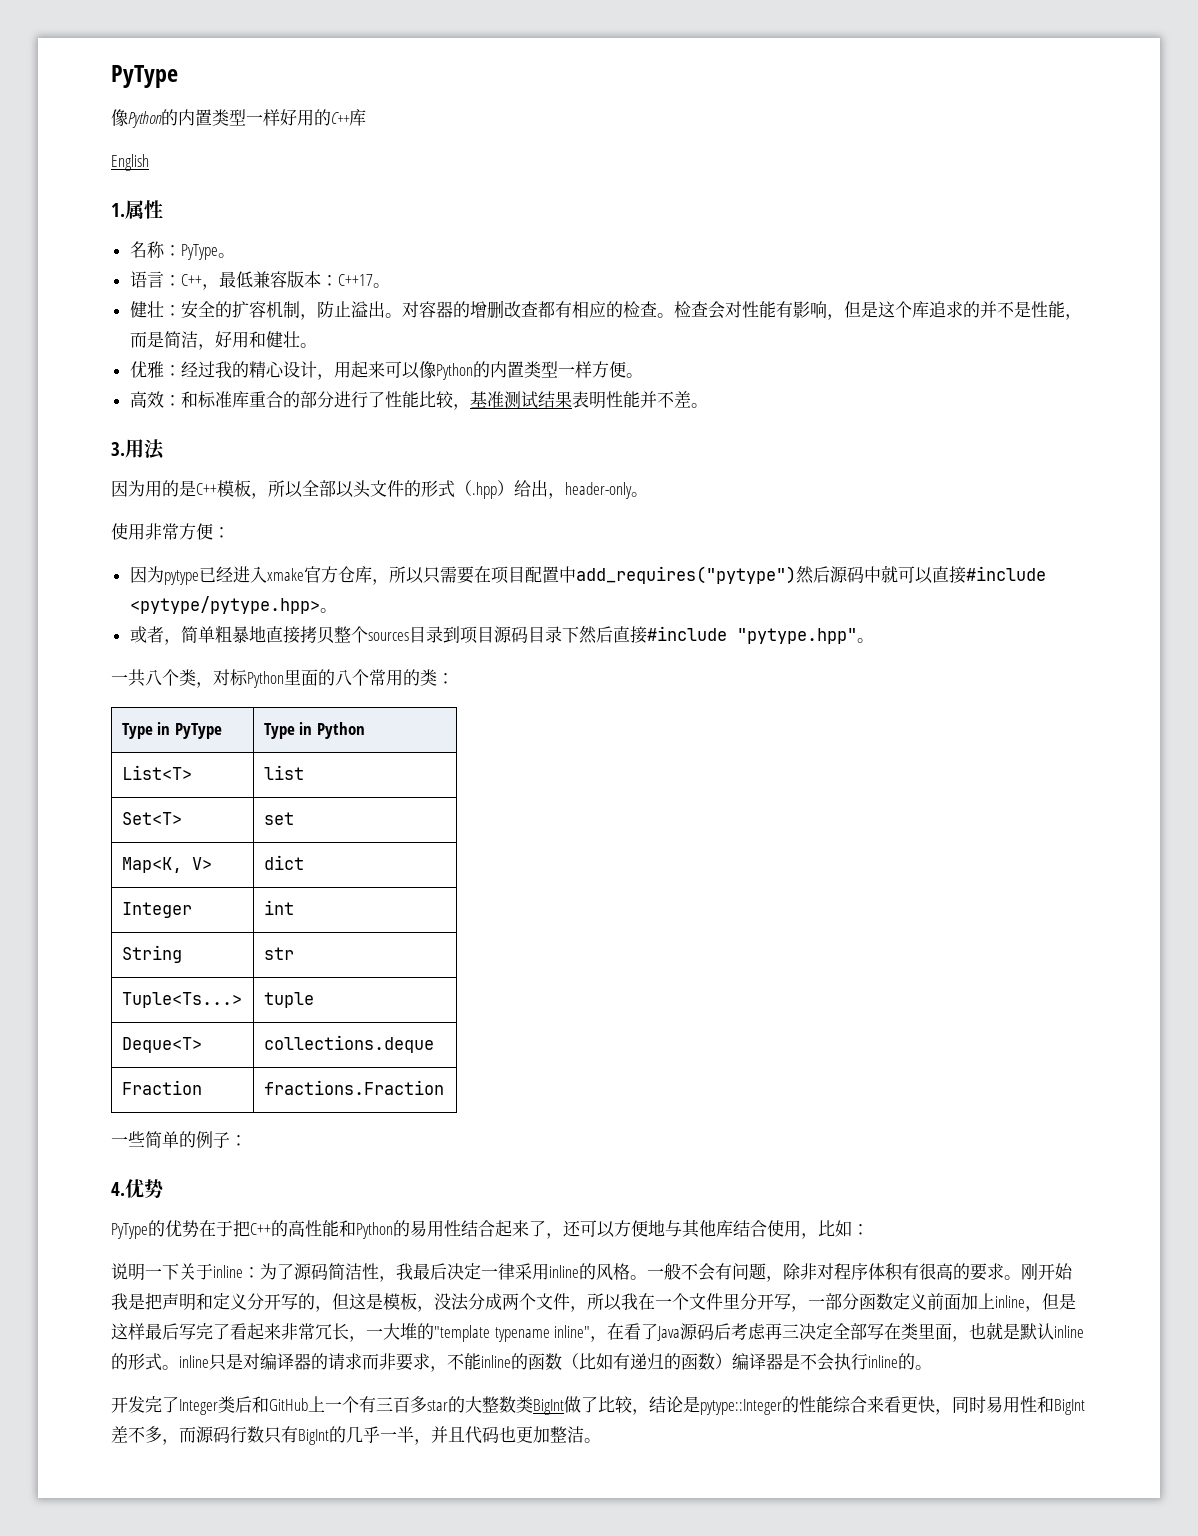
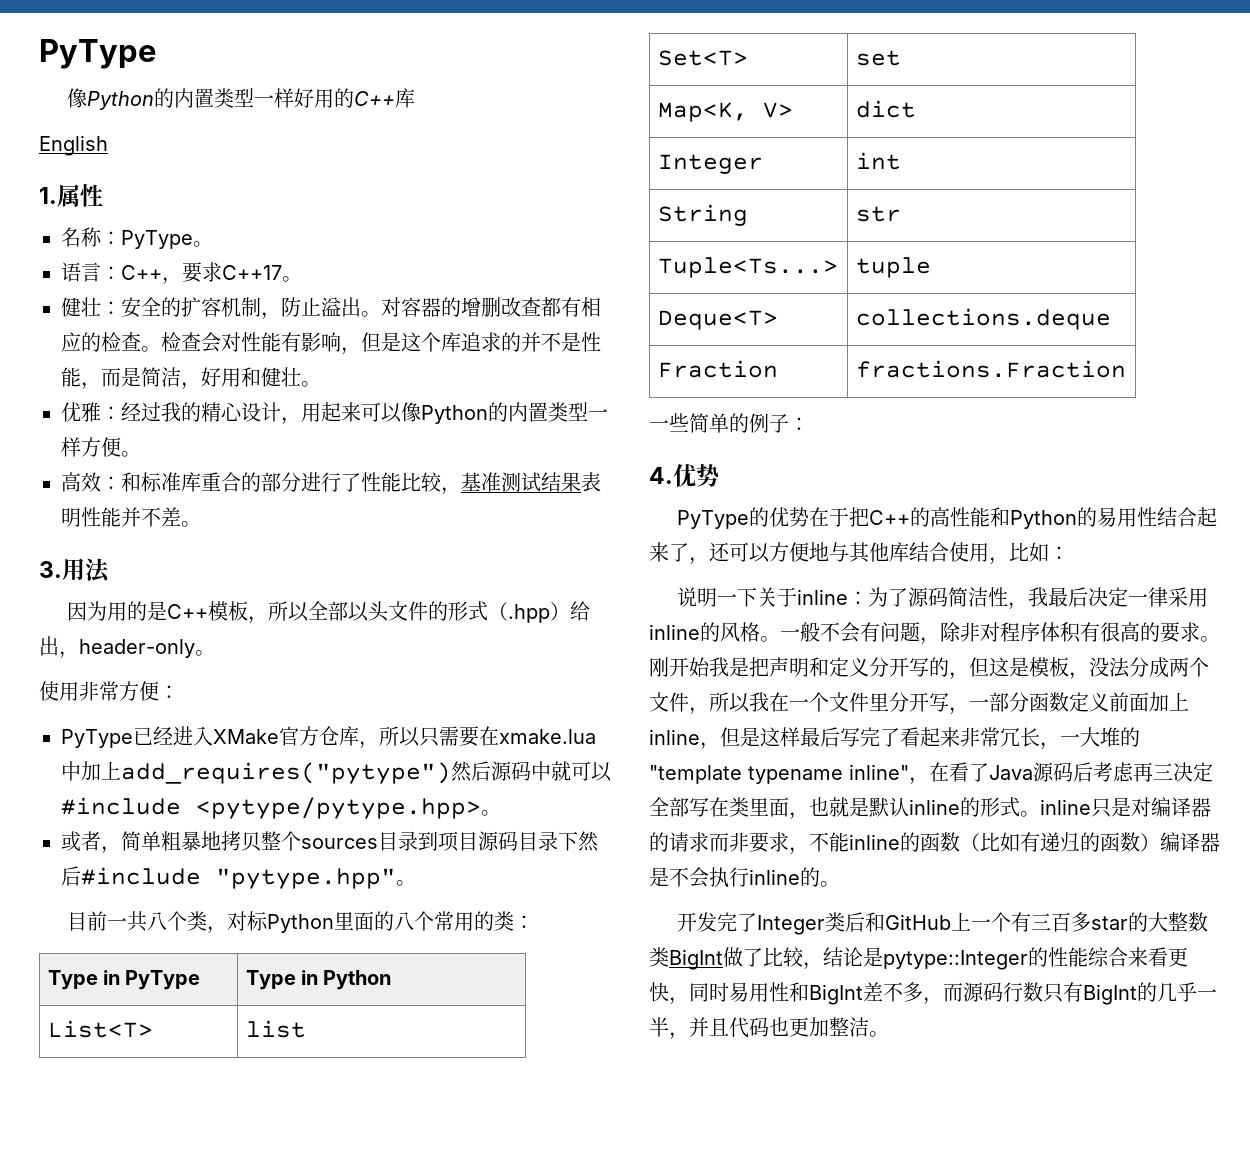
- 语言：C++，最低兼容版本：C++17。
+ 语言：C++，要求C++17。
- 因为pytype已经进入xmake官方仓库，所以只需要在项目配置中add_requires("pytype")然后源码中就可以直接#include <pytype/pytype.hpp>。
+ PyType已经进入XMake官方仓库，所以只需要在xmake.lua中加上add_requires("pytype")然后源码中就可以#include <pytype/pytype.hpp>。
- 或者，简单粗暴地直接拷贝整个sources目录到项目源码目录下然后直接#include "pytype.hpp"。
+ 或者，简单粗暴地拷贝整个sources目录到项目源码目录下然后#include "pytype.hpp"。
- 一共八个类，对标Python里面的八个常用的类：
+ 目前一共八个类，对标Python里面的八个常用的类：

